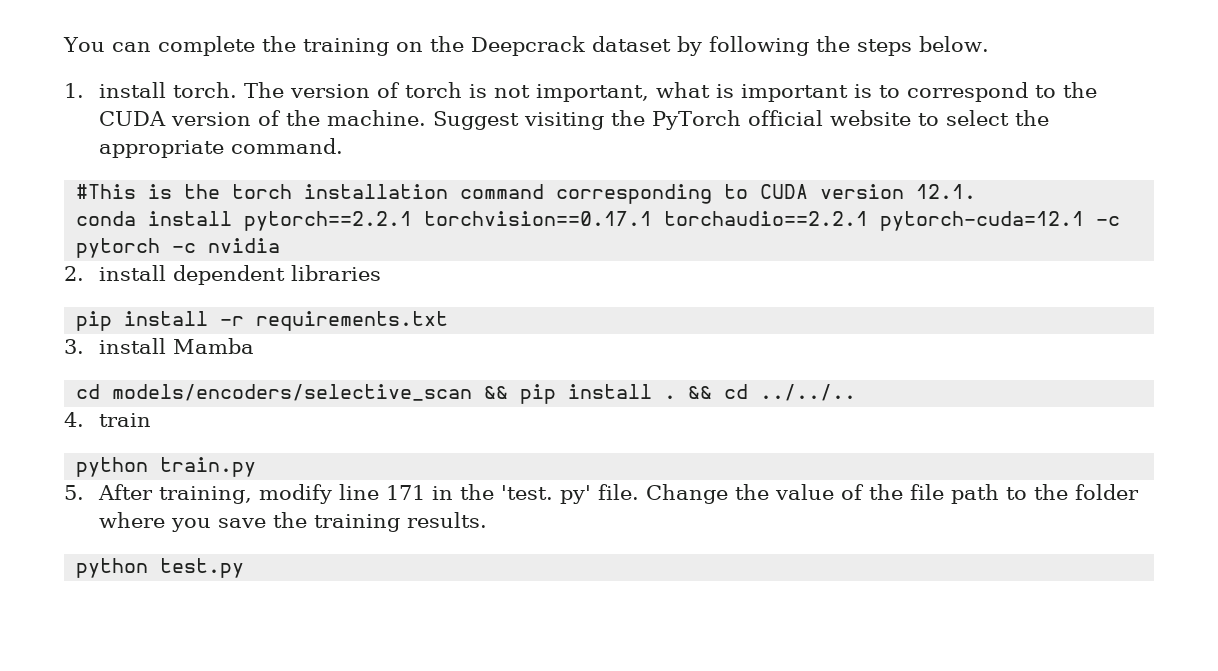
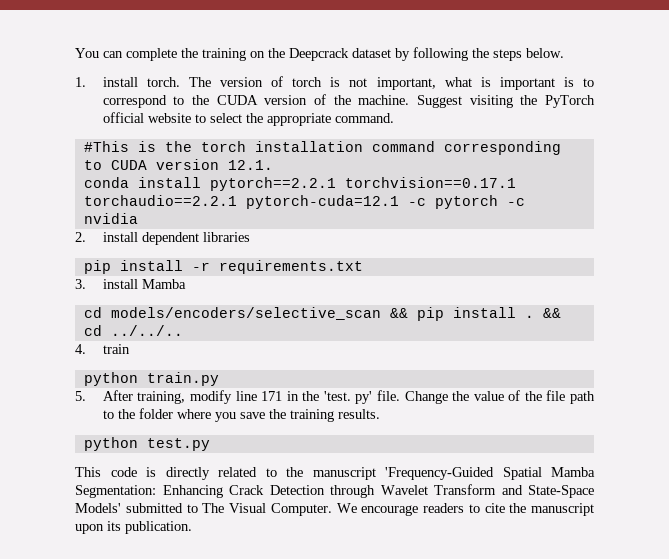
+ This code is directly related to the manuscript 'Frequency-Guided Spatial Mamba Segmentation: Enhancing Crack Detection through Wavelet Transform and State-Space Models' submitted to The Visual Computer. We encourage readers to cite the manuscript upon its publication.

